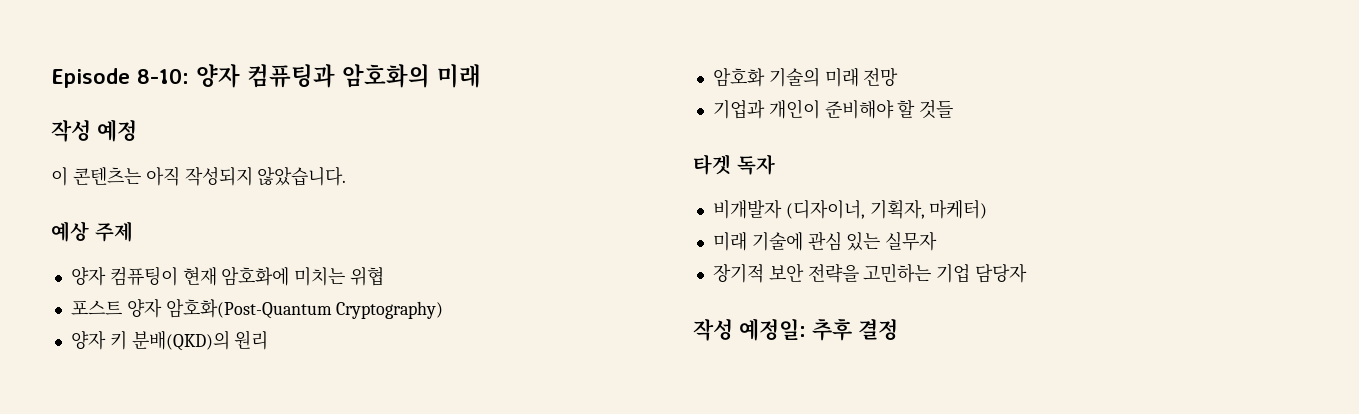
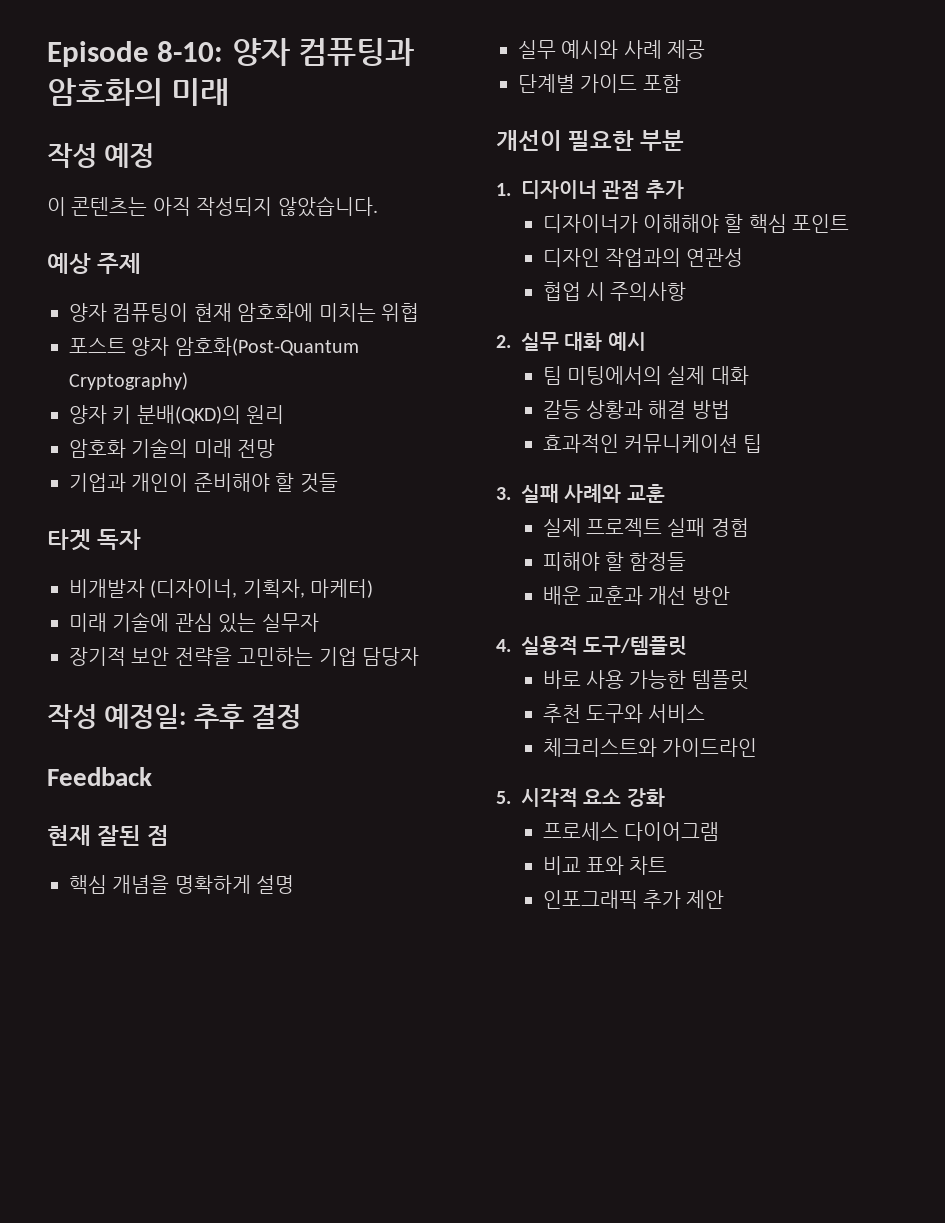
+ Feedback
+ 현재 잘된 점
+ 핵심 개념을 명확하게 설명
+ 실무 예시와 사례 제공
+ 단계별 가이드 포함
+ 개선이 필요한 부분
+ 1. 디자이너 관점 추가
+ 디자이너가 이해해야 할 핵심 포인트
+ 디자인 작업과의 연관성
+ 협업 시 주의사항
+ 2. 실무 대화 예시
+ 팀 미팅에서의 실제 대화
+ 갈등 상황과 해결 방법
+ 효과적인 커뮤니케이션 팁
+ 3. 실패 사례와 교훈
+ 실제 프로젝트 실패 경험
+ 피해야 할 함정들
+ 배운 교훈과 개선 방안
+ 4. 실용적 도구/템플릿
+ 바로 사용 가능한 템플릿
+ 추천 도구와 서비스
+ 체크리스트와 가이드라인
+ 5. 시각적 요소 강화
+ 프로세스 다이어그램
+ 비교 표와 차트
+ 인포그래픽 추가 제안

